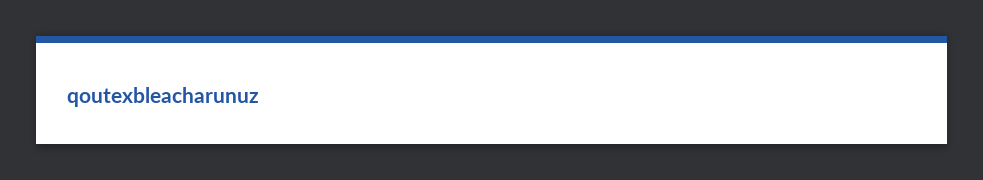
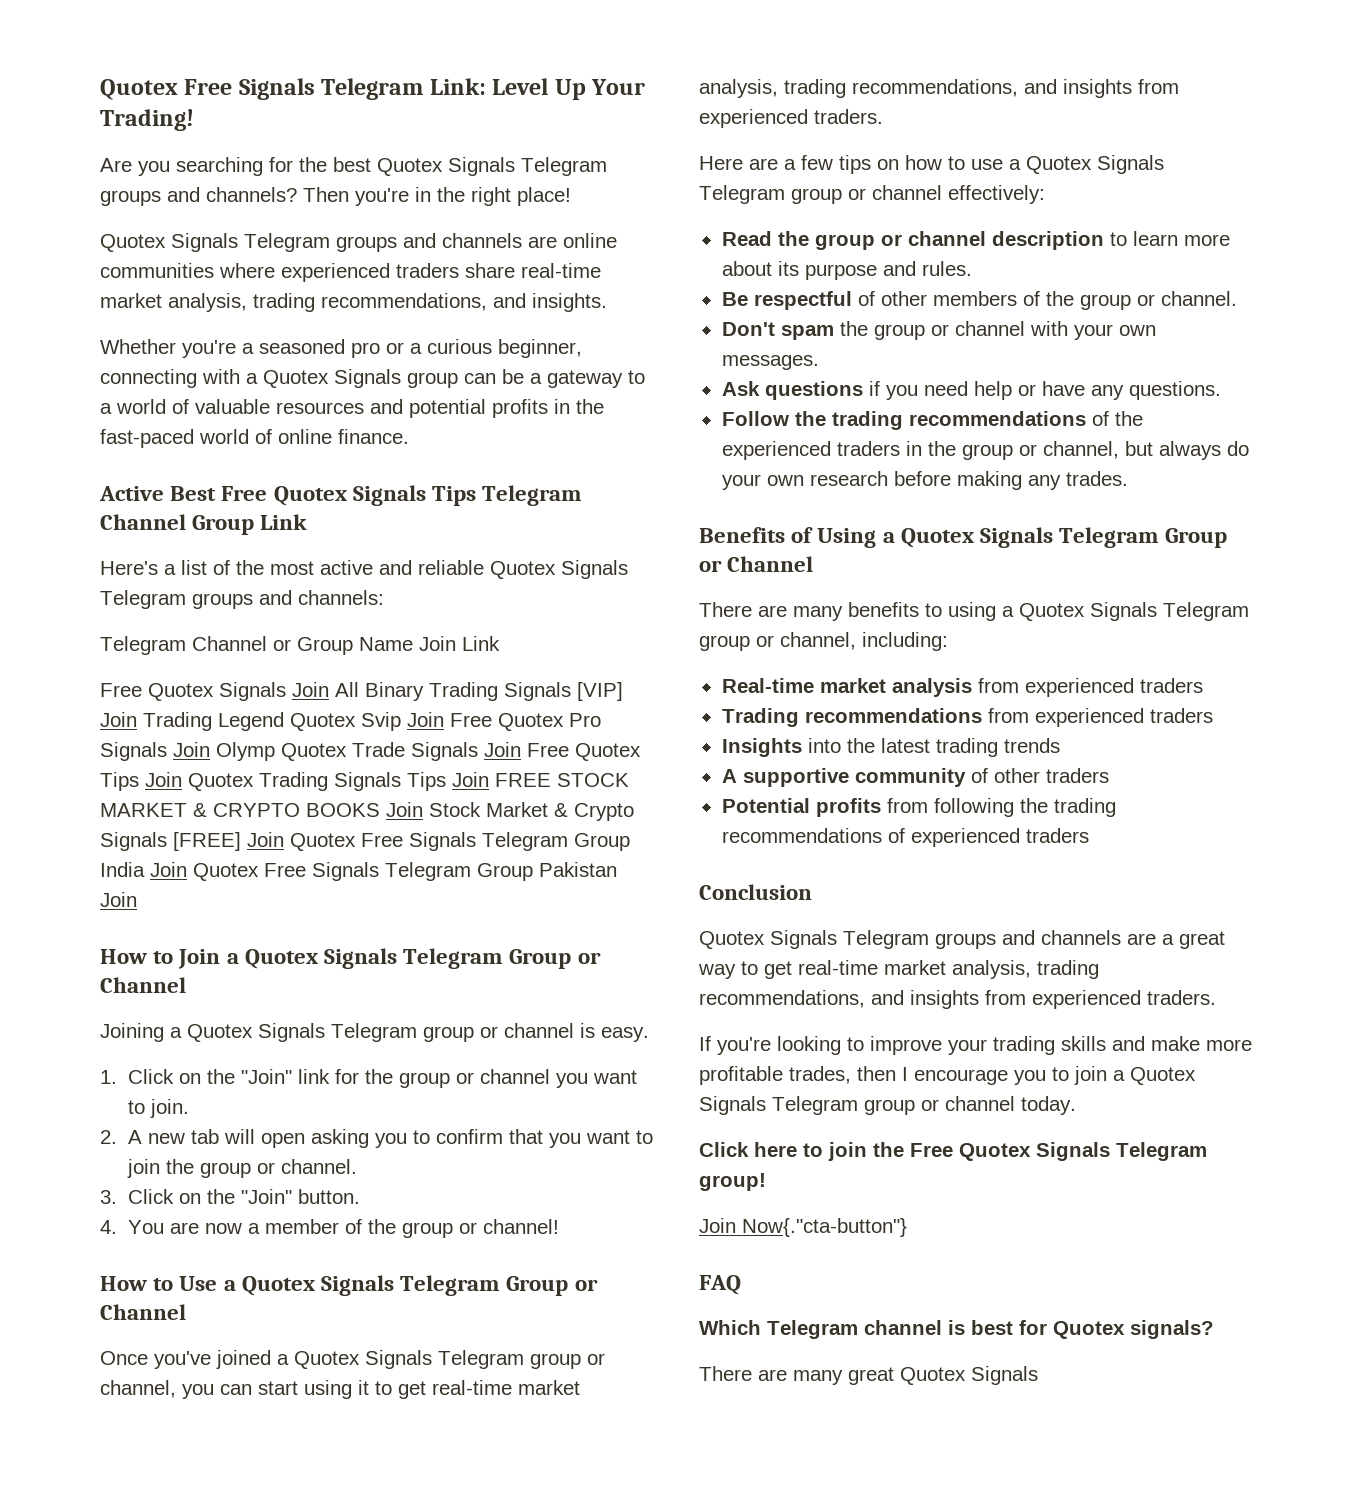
- qoutexbleacharunuz
+ Quotex Free Signals Telegram Link: Level Up Your Trading!
+ Are you searching for the best Quotex Signals Telegram groups and channels? Then you're in the right place!
+ Quotex Signals Telegram groups and channels are online communities where experienced traders share real-time market analysis, trading recommendations, and insights.
+ Whether you're a seasoned pro or a curious beginner, connecting with a Quotex Signals group can be a gateway to a world of valuable resources and potential profits in the fast-paced world of online finance.
+ Active Best Free Quotex Signals Tips Telegram Channel Group Link
+ Here's a list of the most active and reliable Quotex Signals Telegram groups and channels:
+ Telegram Channel or Group Name Join Link
+ Free Quotex Signals Join All Binary Trading Signals [VIP] Join Trading Legend Quotex Svip Join Free Quotex Pro Signals Join Olymp Quotex Trade Signals Join Free Quotex Tips Join Quotex Trading Signals Tips Join FREE STOCK MARKET & CRYPTO BOOKS Join Stock Market & Crypto Signals [FREE] Join Quotex Free Signals Telegram Group India Join Quotex Free Signals Telegram Group Pakistan Join
+ How to Join a Quotex Signals Telegram Group or Channel
+ Joining a Quotex Signals Telegram group or channel is easy.
+ 1. Click on the "Join" link for the group or channel you want to join.
+ 2. A new tab will open asking you to confirm that you want to join the group or channel.
+ 3. Click on the "Join" button.
+ 4. You are now a member of the group or channel!
+ How to Use a Quotex Signals Telegram Group or Channel
+ Once you've joined a Quotex Signals Telegram group or channel, you can start using it to get real-time market analysis, trading recommendations, and insights from experienced traders.
+ Here are a few tips on how to use a Quotex Signals Telegram group or channel effectively:
+ Read the group or channel description to learn more about its purpose and rules.
+ Be respectful of other members of the group or channel.
+ Don't spam the group or channel with your own messages.
+ Ask questions if you need help or have any questions.
+ Follow the trading recommendations of the experienced traders in the group or channel, but always do your own research before making any trades.
+ Benefits of Using a Quotex Signals Telegram Group or Channel
+ There are many benefits to using a Quotex Signals Telegram group or channel, including:
+ Real-time market analysis from experienced traders
+ Trading recommendations from experienced traders
+ Insights into the latest trading trends
+ A supportive community of other traders
+ Potential profits from following the trading recommendations of experienced traders
+ Conclusion
+ Quotex Signals Telegram groups and channels are a great way to get real-time market analysis, trading recommendations, and insights from experienced traders.
+ If you're looking to improve your trading skills and make more profitable trades, then I encourage you to join a Quotex Signals Telegram group or channel today.
+ Click here to join the Free Quotex Signals Telegram group!
+ Join Now{."cta-button"}
+ FAQ
+ Which Telegram channel is best for Quotex signals?
+ There are many great Quotex Signals

